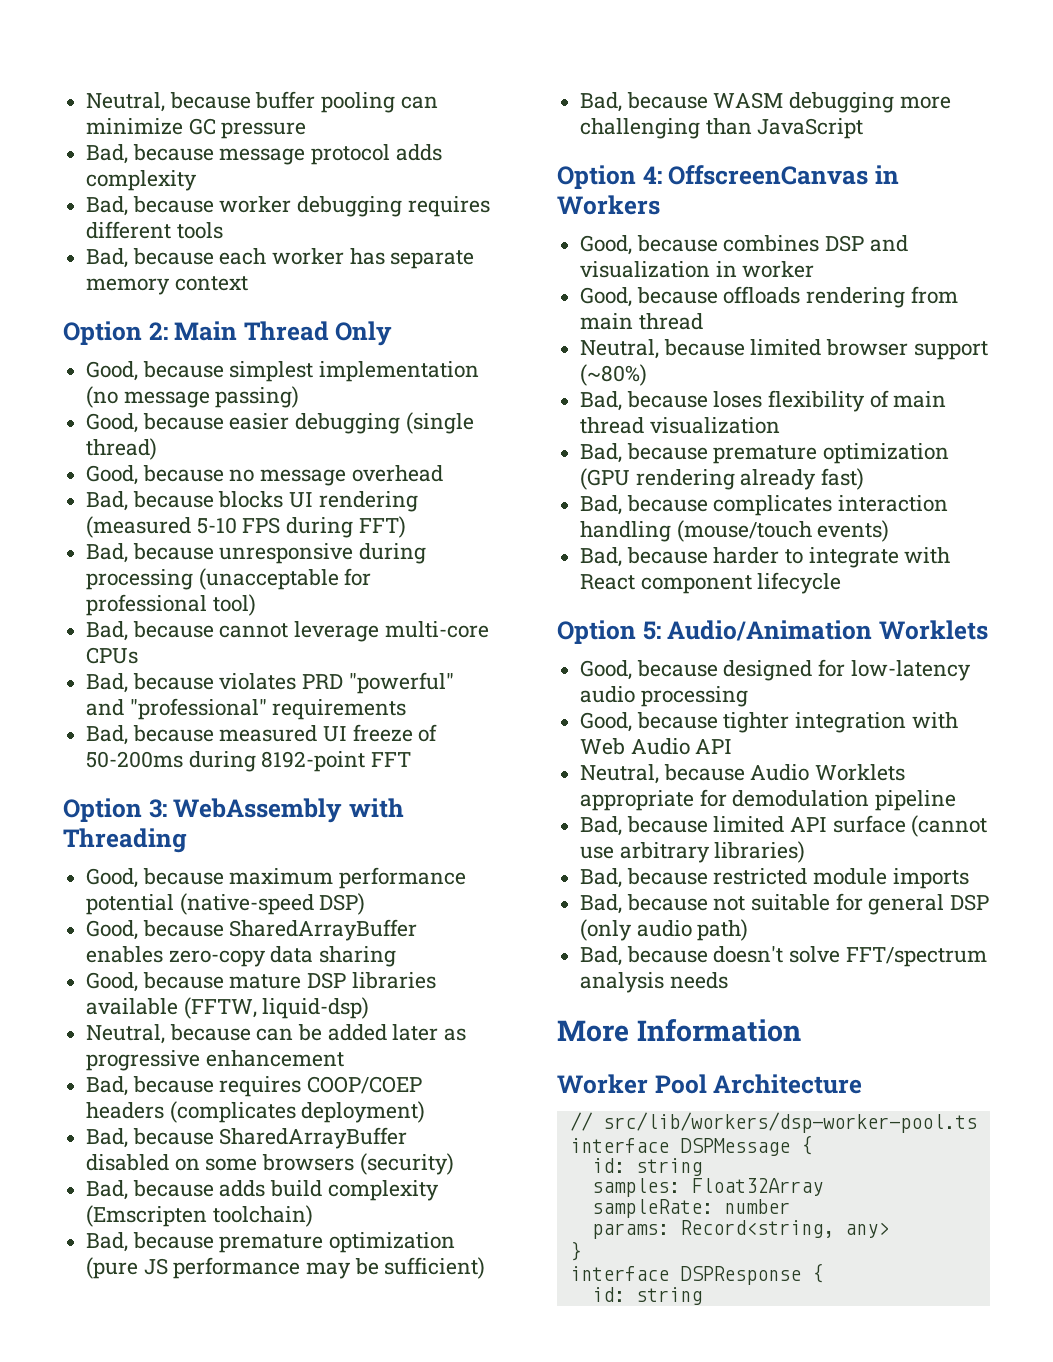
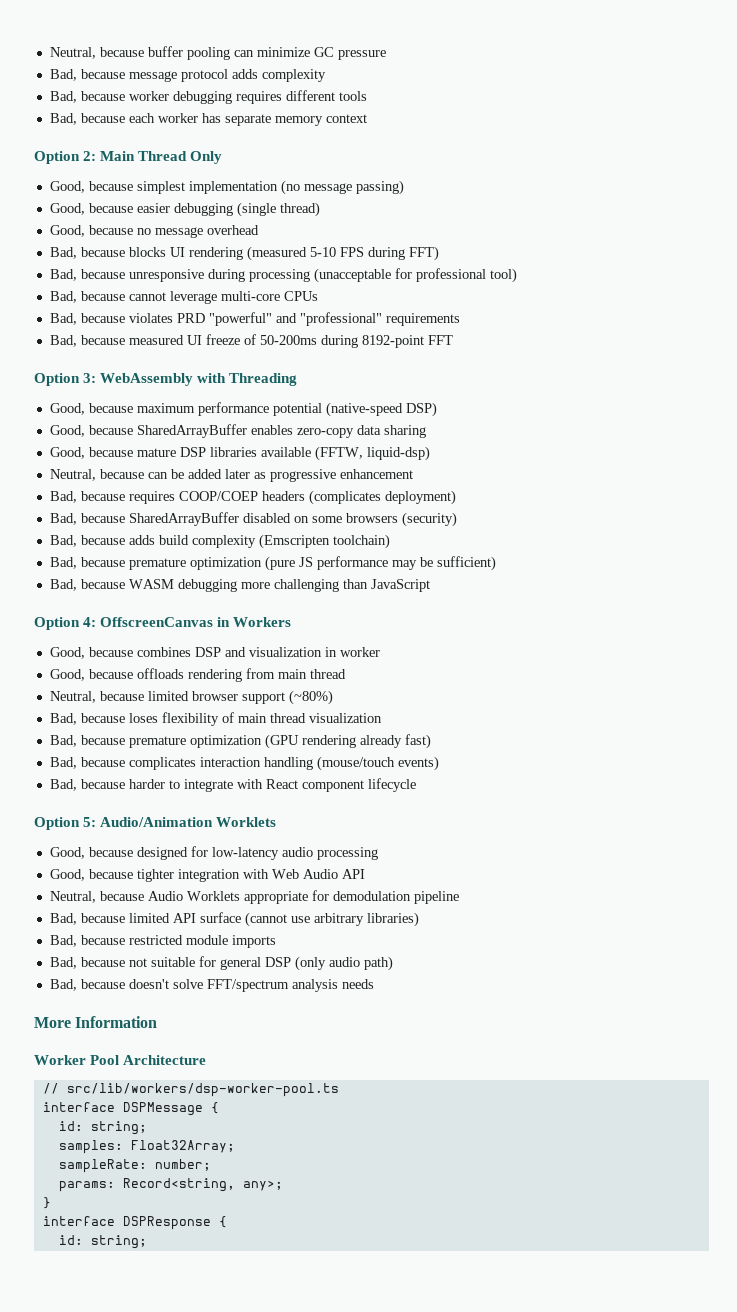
  interface DSPMessage {
- id: string
+ id: string;
- samples: Float32Array
+ samples: Float32Array;
- sampleRate: number
+ sampleRate: number;
- params: Record<string, any>
+ params: Record<string, any>;
  interface DSPResponse {
- id: string
+ id: string;

